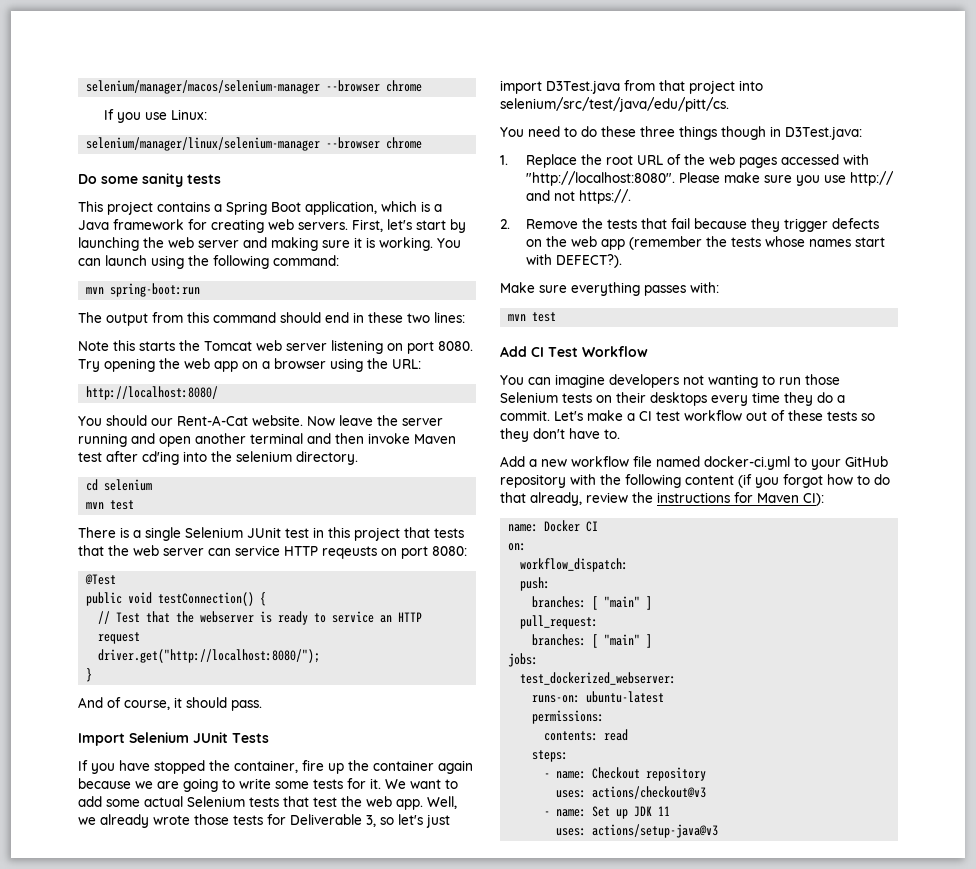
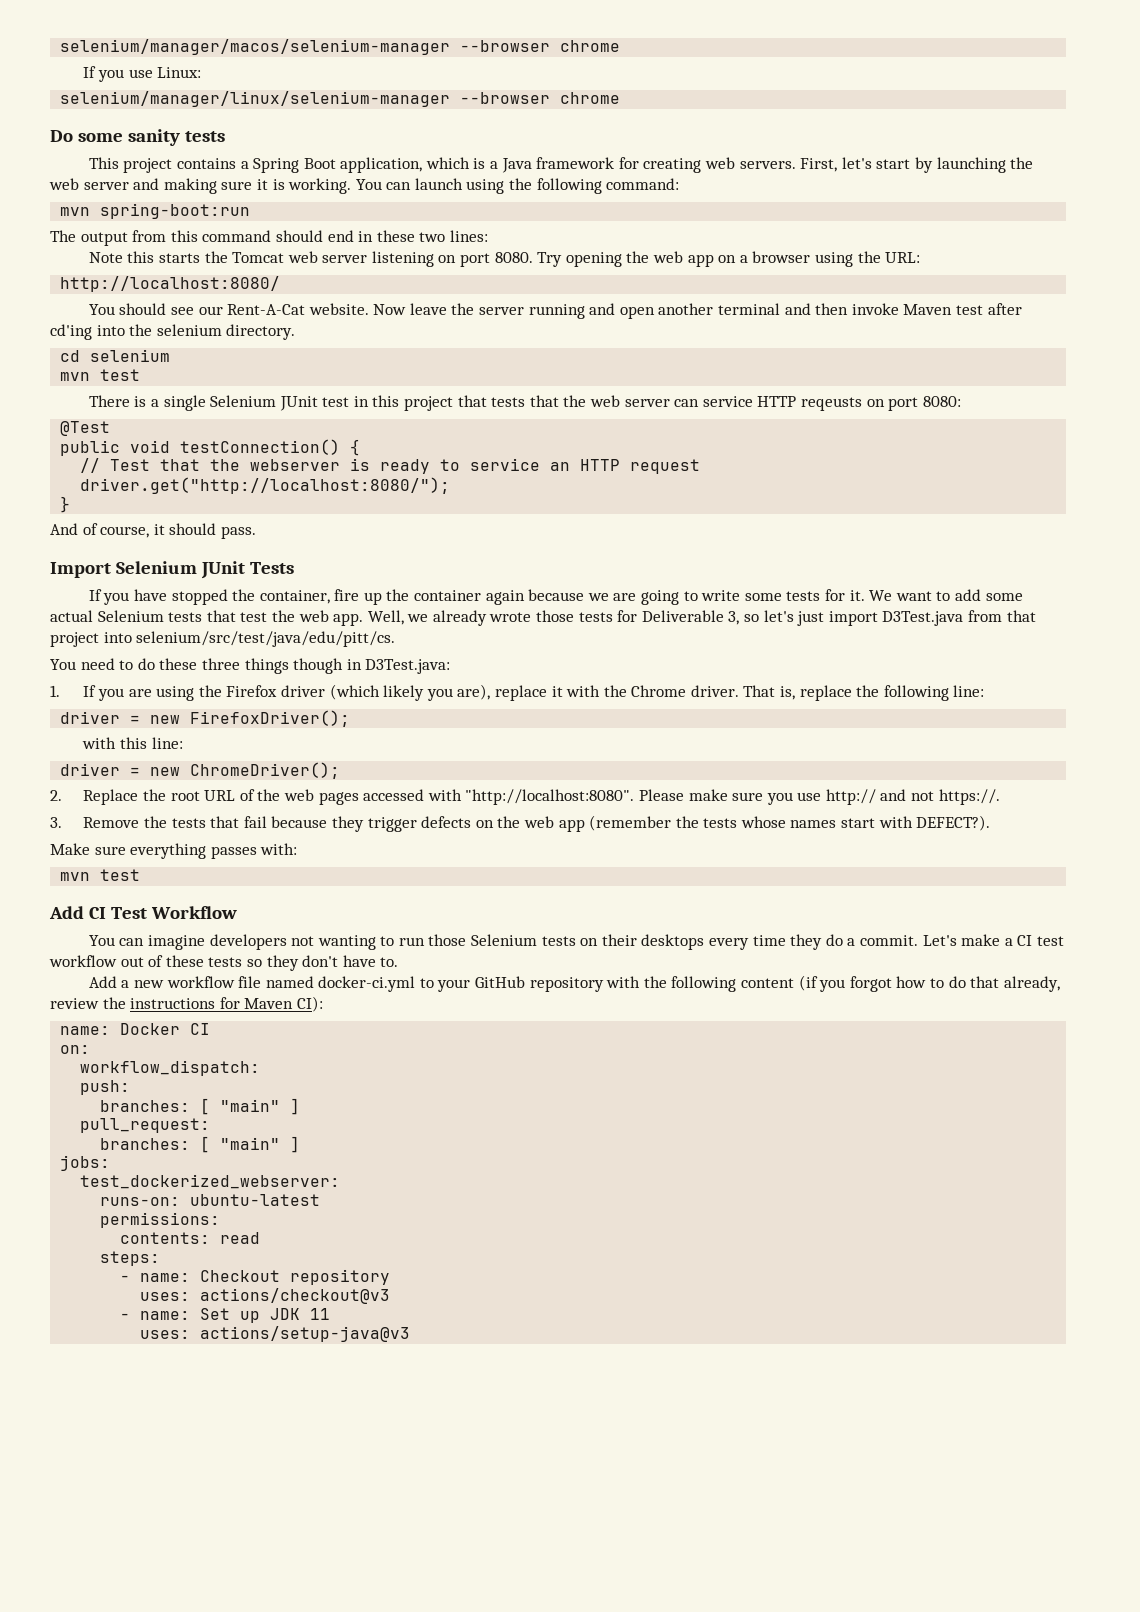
- You should our Rent-A-Cat website.
+ You should see our Rent-A-Cat website.
- 1. Replace the root URL of the web pages accessed with "http://localhost:8080".
+ 1. If you are using the Firefox driver (which likely you are), replace it with the Chrome driver. That is, replace the following line:
+ driver = new FirefoxDriver();
+ with this line:
+ driver = new ChromeDriver();
+ 2. Replace the root URL of the web pages accessed with "http://localhost:8080".
- 2. Remove the tests that fail because they trigger defects on the web app (remember the tests whose names start with DEFECT?).
+ 3. Remove the tests that fail because they trigger defects on the web app (remember the tests whose names start with DEFECT?).

